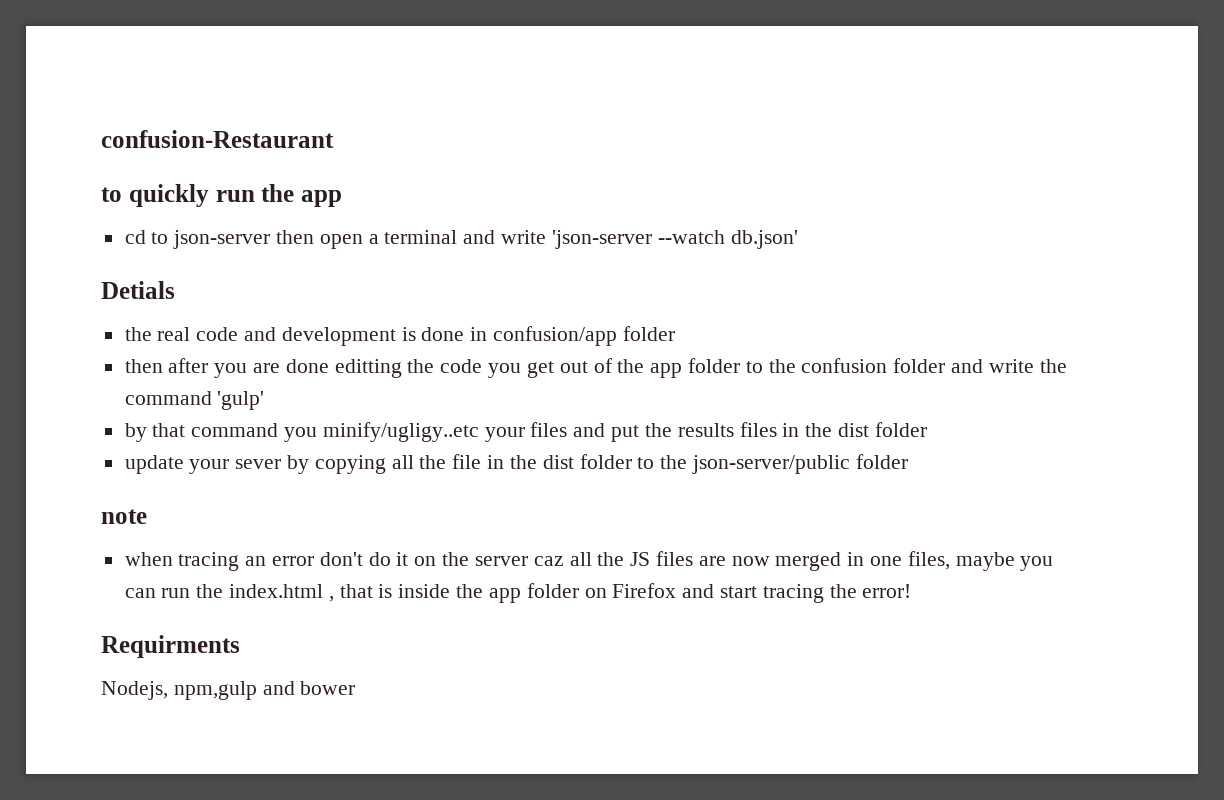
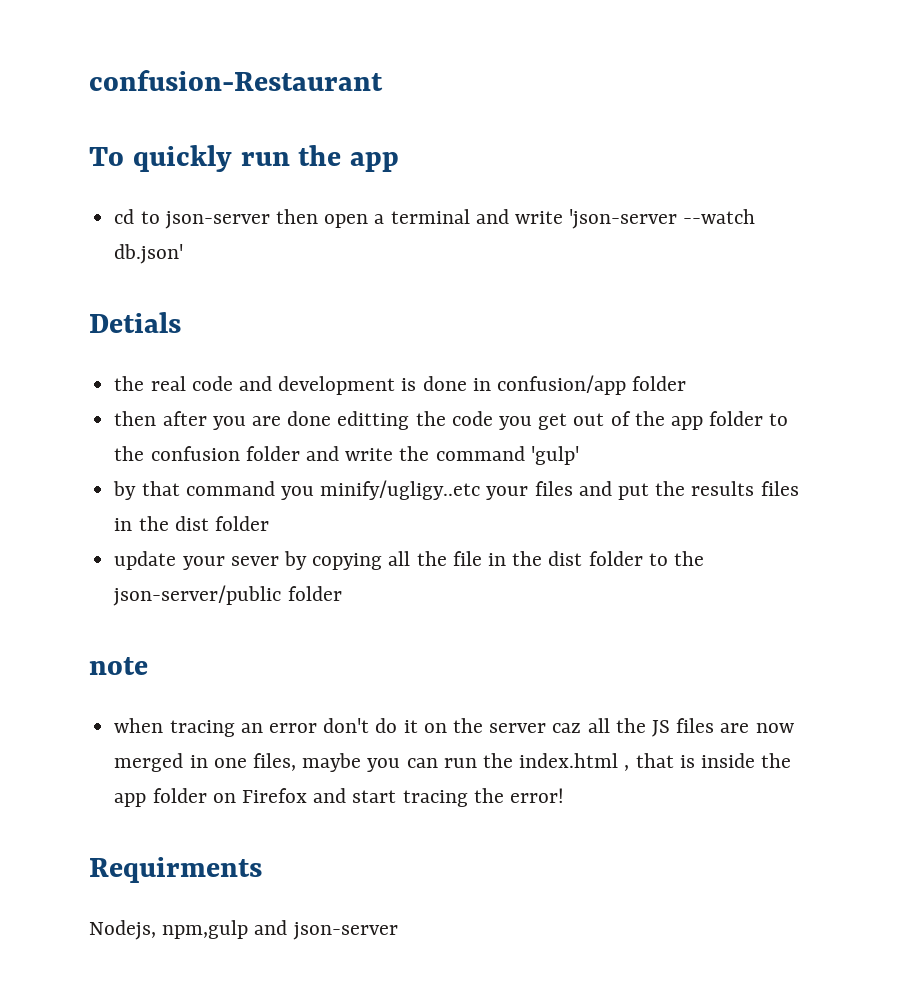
- to quickly run the app
+ To quickly run the app
- Nodejs, npm,gulp and bower
+ Nodejs, npm,gulp and json-server

